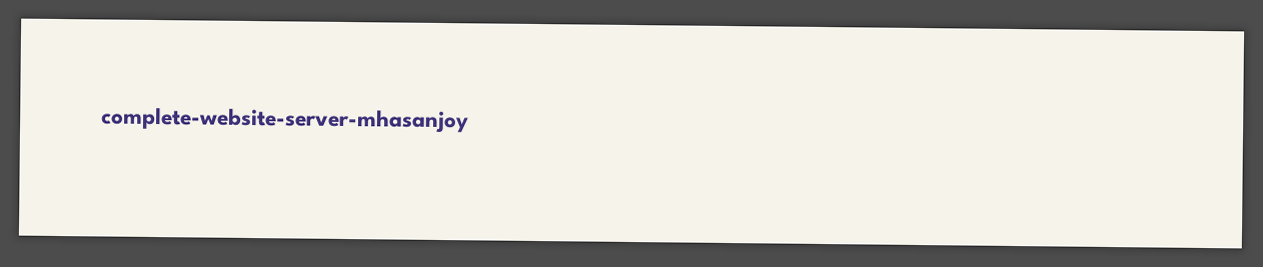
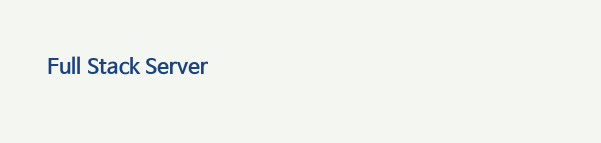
- complete-website-server-mhasanjoy
+ Full Stack Server

